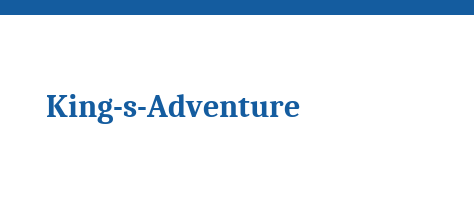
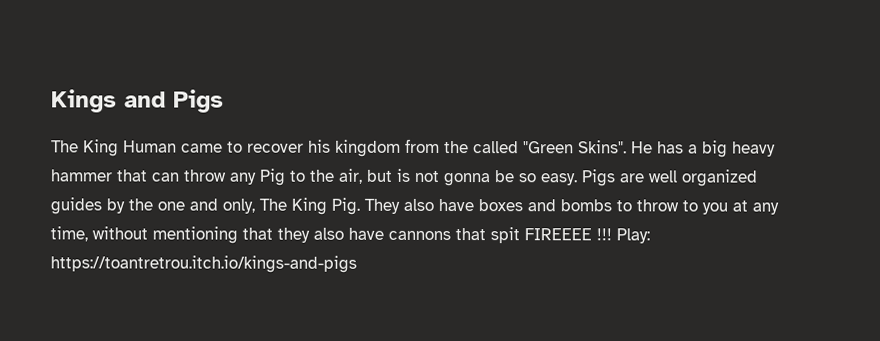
- King-s-Adventure
+ Kings and Pigs
+ The King Human came to recover his kingdom from the called "Green Skins". He has a big heavy hammer that can throw any Pig to the air, but is not gonna be so easy. Pigs are well organized guides by the one and only, The King Pig. They also have boxes and bombs to throw to you at any time, without mentioning that they also have cannons that spit FIREEEE !!! Play: https://toantretrou.itch.io/kings-and-pigs

